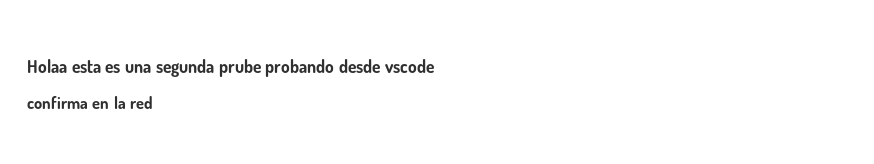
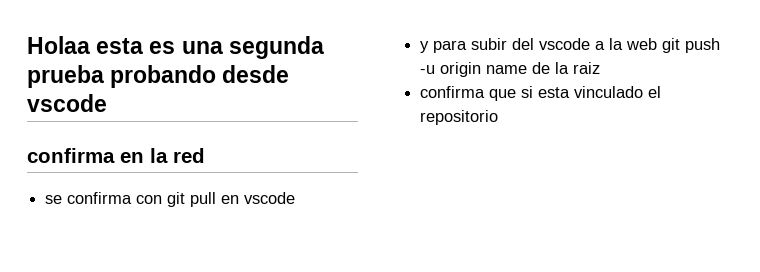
- Holaa esta es una segunda prube probando desde vscode
+ Holaa esta es una segunda prueba probando desde vscode
+ se confirma con git pull en vscode
+ y para subir del vscode a la web git push -u origin name de la raiz
+ confirma que si esta vinculado el repositorio

